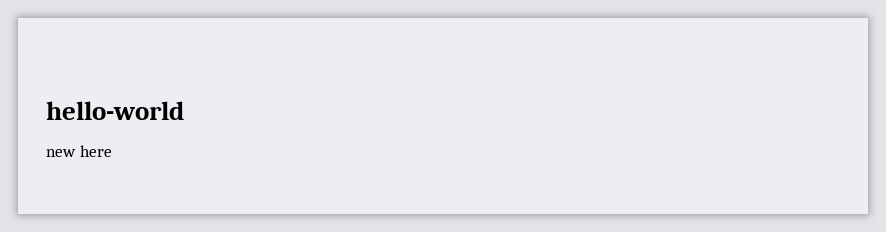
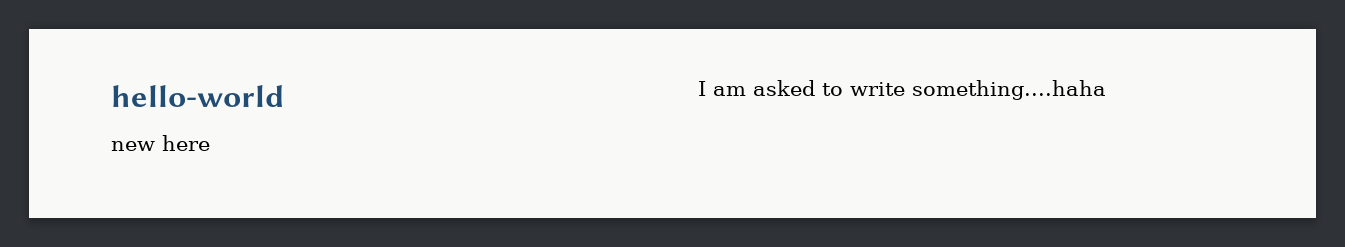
+ I am asked to write something....haha

